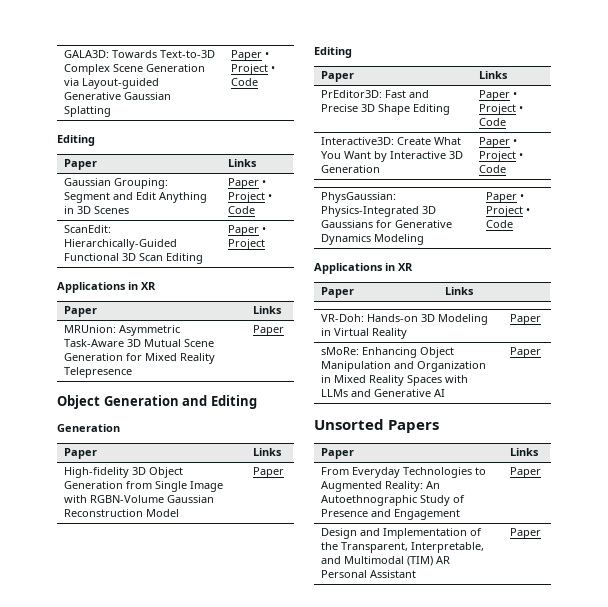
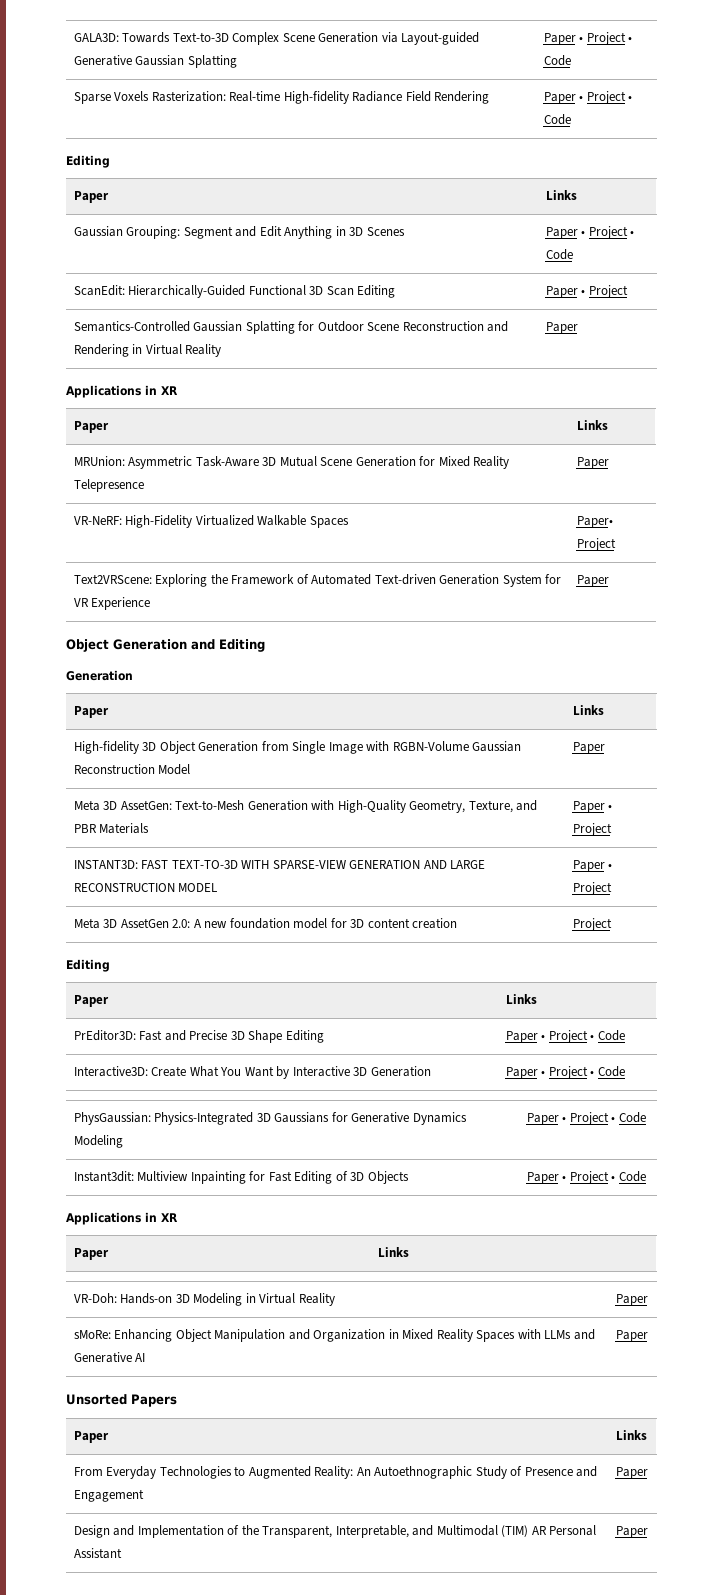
+ Sparse Voxels Rasterization: Real-time High-fidelity Radiance Field Rendering | Paper • Project • Code
+ Semantics-Controlled Gaussian Splatting for Outdoor Scene Reconstruction and Rendering in Virtual Reality | Paper
+ VR-NeRF: High-Fidelity Virtualized Walkable Spaces | Paper• Project
+ Text2VRScene: Exploring the Framework of Automated Text-driven Generation System for VR Experience | Paper
+ Meta 3D AssetGen: Text-to-Mesh Generation with High-Quality Geometry, Texture, and PBR Materials | Paper • Project
+ INSTANT3D: FAST TEXT-TO-3D WITH SPARSE-VIEW GENERATION AND LARGE RECONSTRUCTION MODEL | Paper • Project
+ Meta 3D AssetGen 2.0: A new foundation model for 3D content creation | Project
+ Instant3dit: Multiview Inpainting for Fast Editing of 3D Objects | Paper • Project • Code

